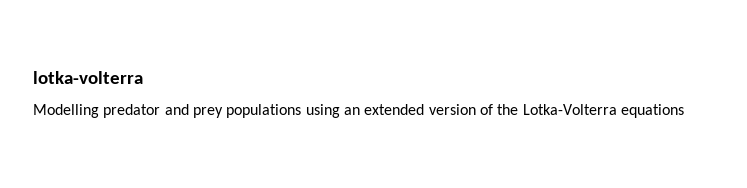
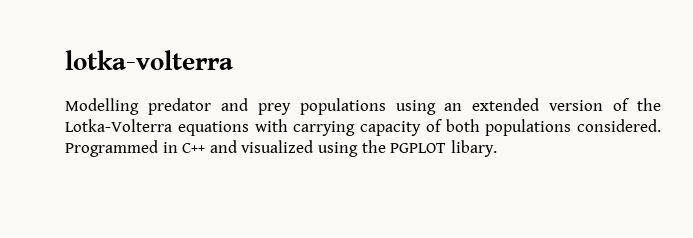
- Modelling predator and prey populations using an extended version of the Lotka-Volterra equations
+ Modelling predator and prey populations using an extended version of the Lotka-Volterra equations with carrying capacity of both populations considered. Programmed in C++ and visualized using the PGPLOT libary.

